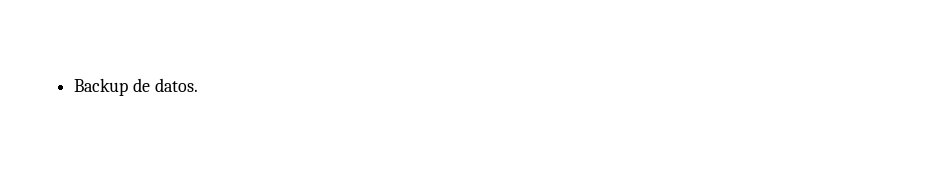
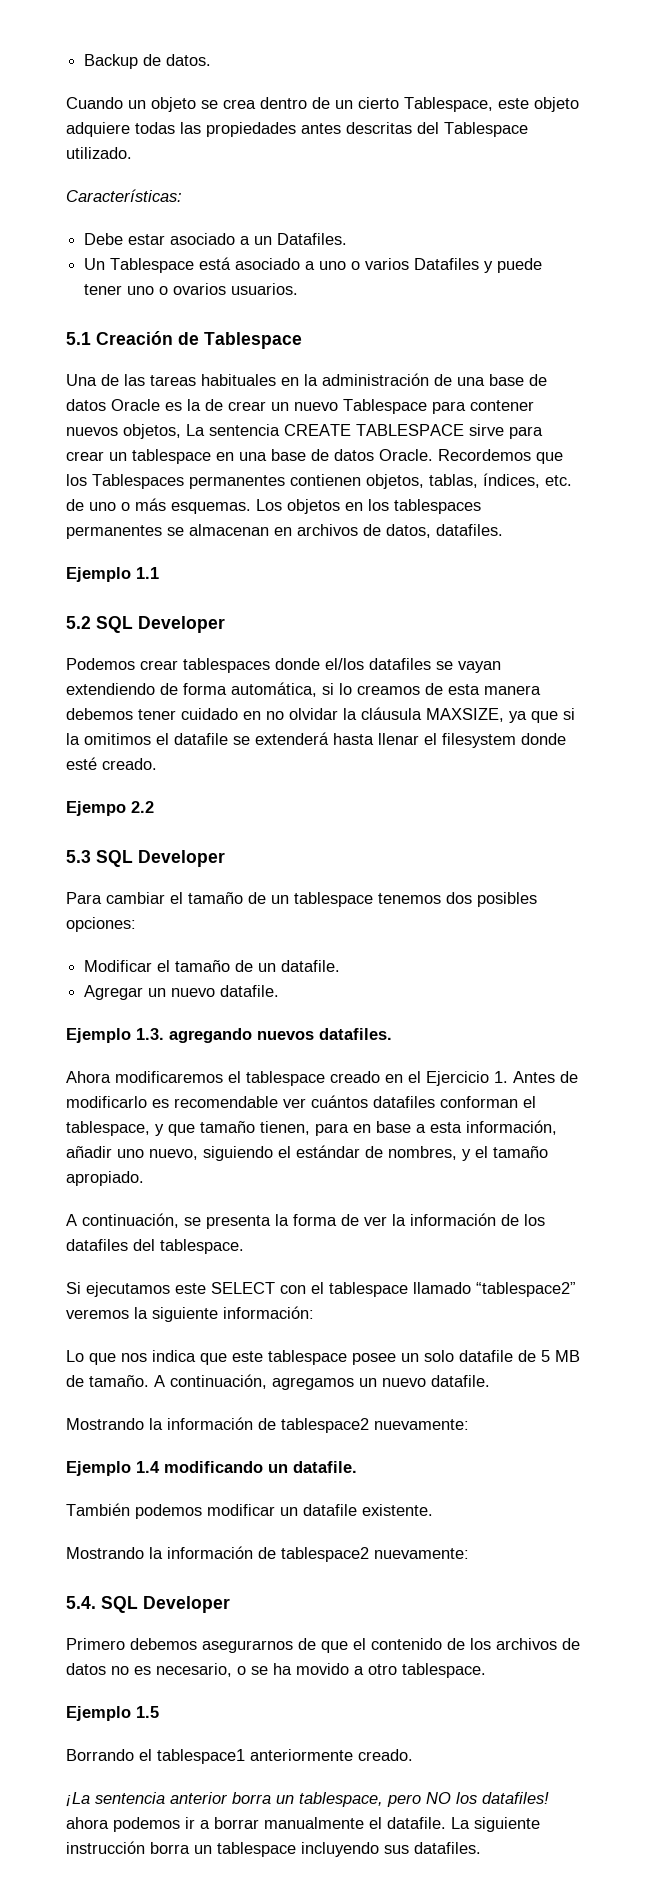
+ Cuando un objeto se crea dentro de un cierto Tablespace, este objeto adquiere todas las propiedades antes descritas del Tablespace utilizado.
+ Características:
+ Debe estar asociado a un Datafiles.
+ Un Tablespace está asociado a uno o varios Datafiles y puede tener uno o ovarios usuarios.
+ 5.1 Creación de Tablespace
+ Una de las tareas habituales en la administración de una base de datos Oracle es la de crear un nuevo Tablespace para contener nuevos objetos, La sentencia CREATE TABLESPACE sirve para crear un tablespace en una base de datos Oracle. Recordemos que los Tablespaces permanentes contienen objetos, tablas, índices, etc. de uno o más esquemas. Los objetos en los tablespaces permanentes se almacenan en archivos de datos, datafiles.
+ Ejemplo 1.1
+ 5.2 SQL Developer
+ Podemos crear tablespaces donde el/los datafiles se vayan extendiendo de forma automática, si lo creamos de esta manera debemos tener cuidado en no olvidar la cláusula MAXSIZE, ya que si la omitimos el datafile se extenderá hasta llenar el filesystem donde esté creado.
+ Ejempo 2.2
+ 5.3 SQL Developer
+ Para cambiar el tamaño de un tablespace tenemos dos posibles opciones:
+ Modificar el tamaño de un datafile.
+ Agregar un nuevo datafile.
+ Ejemplo 1.3. agregando nuevos datafiles.
+ Ahora modificaremos el tablespace creado en el Ejercicio 1. Antes de modificarlo es recomendable ver cuántos datafiles conforman el tablespace, y que tamaño tienen, para en base a esta información, añadir uno nuevo, siguiendo el estándar de nombres, y el tamaño apropiado.
+ A continuación, se presenta la forma de ver la información de los datafiles del tablespace.
+ Si ejecutamos este SELECT con el tablespace llamado “tablespace2” veremos la siguiente información:
+ Lo que nos indica que este tablespace posee un solo datafile de 5 MB de tamaño. A continuación, agregamos un nuevo datafile.
+ Mostrando la información de tablespace2 nuevamente:
+ Ejemplo 1.4 modificando un datafile.
+ También podemos modificar un datafile existente.
+ Mostrando la información de tablespace2 nuevamente:
+ 5.4. SQL Developer
+ Primero debemos asegurarnos de que el contenido de los archivos de datos no es necesario, o se ha movido a otro tablespace.
+ Ejemplo 1.5
+ Borrando el tablespace1 anteriormente creado.
+ ¡La sentencia anterior borra un tablespace, pero NO los datafiles! ahora podemos ir a borrar manualmente el datafile. La siguiente instrucción borra un tablespace incluyendo sus datafiles.

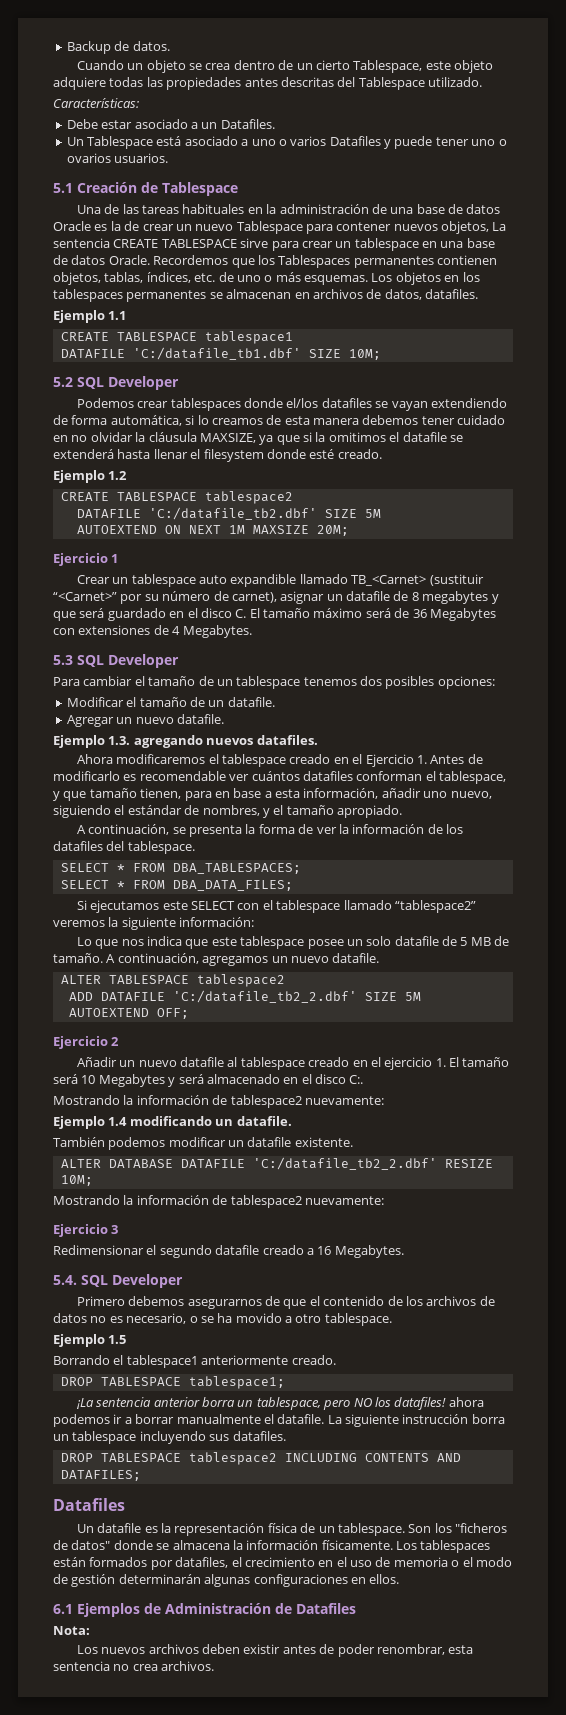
+ CREATE TABLESPACE tablespace1
+ DATAFILE 'C:/datafile_tb1.dbf' SIZE 10M;
- Ejempo 2.2
+ Ejemplo 1.2
+ CREATE TABLESPACE tablespace2
+ DATAFILE 'C:/datafile_tb2.dbf' SIZE 5M
+ AUTOEXTEND ON NEXT 1M MAXSIZE 20M;
+ Ejercicio 1
+ Crear un tablespace auto expandible llamado TB_<Carnet> (sustituir “<Carnet>” por su número de carnet), asignar un datafile de 8 megabytes y que será guardado en el disco C. El tamaño máximo será de 36 Megabytes con extensiones de 4 Megabytes.
+ SELECT * FROM DBA_TABLESPACES;
+ SELECT * FROM DBA_DATA_FILES;
+ ALTER TABLESPACE tablespace2
+ ADD DATAFILE 'C:/datafile_tb2_2.dbf' SIZE 5M AUTOEXTEND OFF;
+ Ejercicio 2
+ Añadir un nuevo datafile al tablespace creado en el ejercicio 1. El tamaño será 10 Megabytes y será almacenado en el disco C:.
  También podemos modificar un datafile existente.
+ ALTER DATABASE DATAFILE 'C:/datafile_tb2_2.dbf' RESIZE 10M;
  Mostrando la información de tablespace2 nuevamente:
+ Ejercicio 3
+ Redimensionar el segundo datafile creado a 16 Megabytes.
+ DROP TABLESPACE tablespace1;
+ DROP TABLESPACE tablespace2 INCLUDING CONTENTS AND DATAFILES;
+ Datafiles
+ Un datafile es la representación física de un tablespace. Son los "ficheros de datos" donde se almacena la información físicamente. Los tablespaces están formados por datafiles, el crecimiento en el uso de memoria o el modo de gestión determinarán algunas configuraciones en ellos.
+ 6.1 Ejemplos de Administración de Datafiles
+ Nota:
+ Los nuevos archivos deben existir antes de poder renombrar, esta sentencia no crea archivos.

